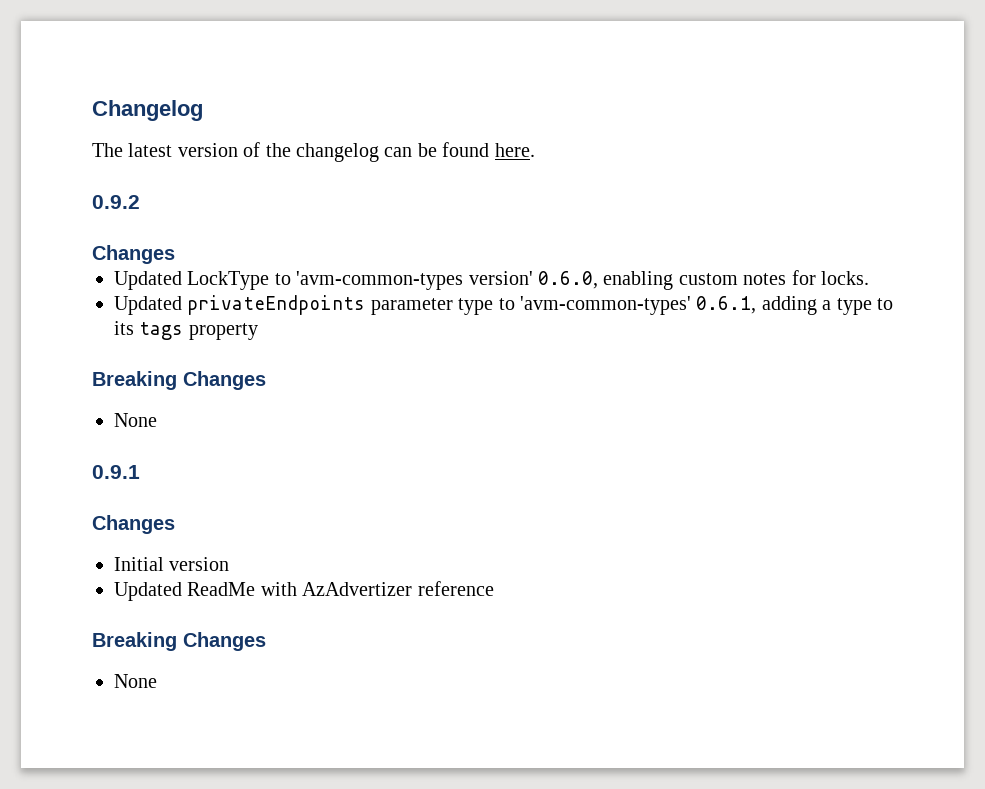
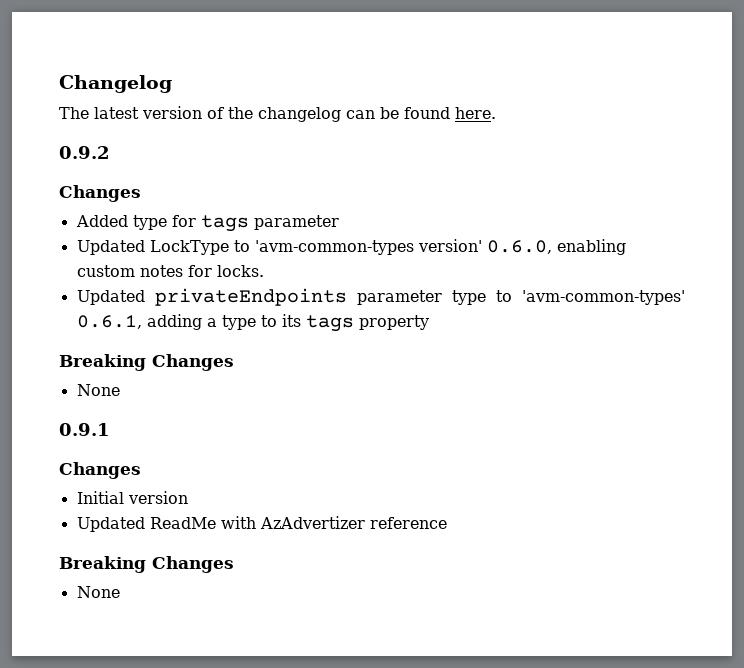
+ Added type for tags parameter

